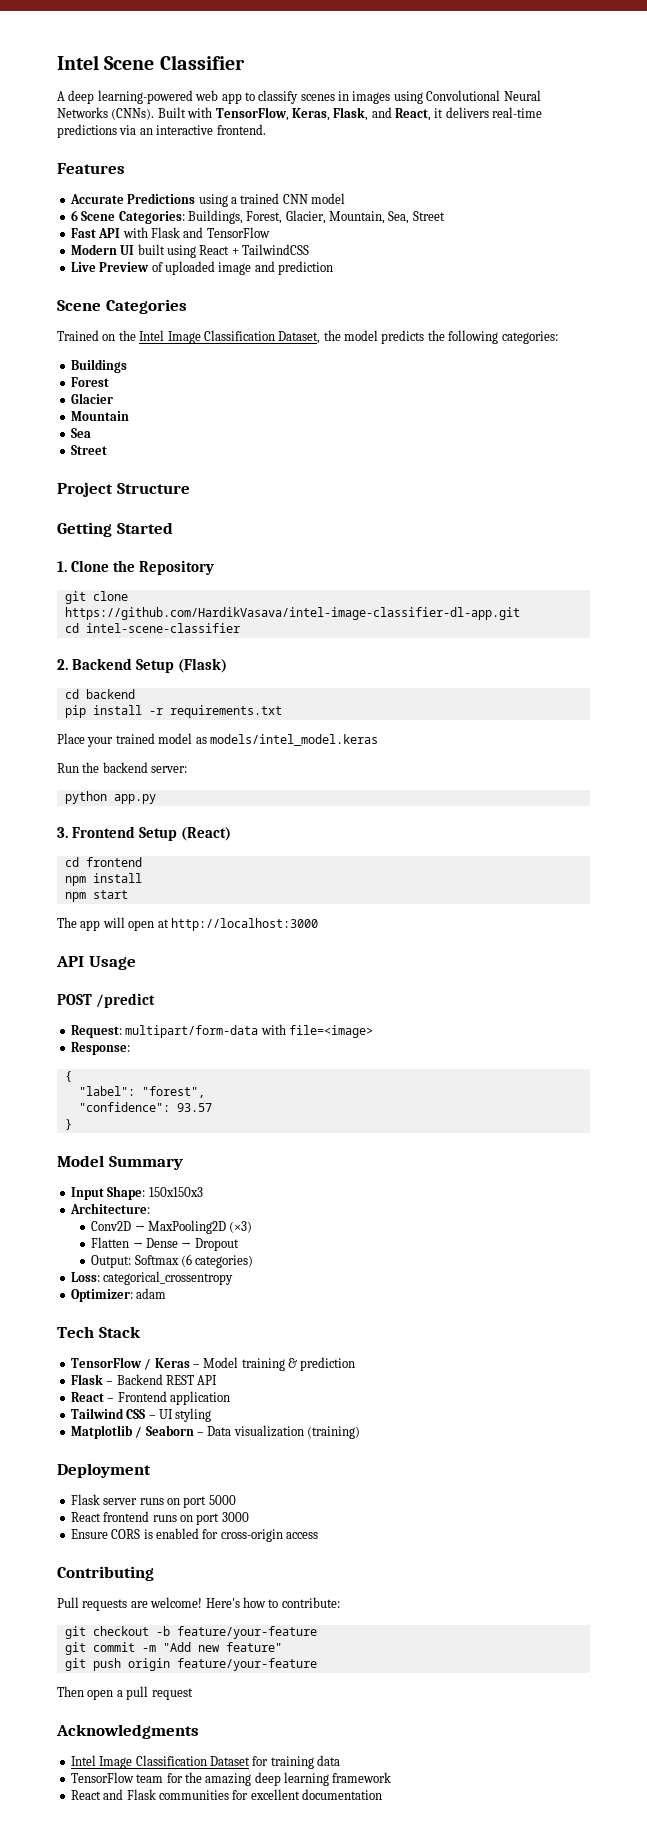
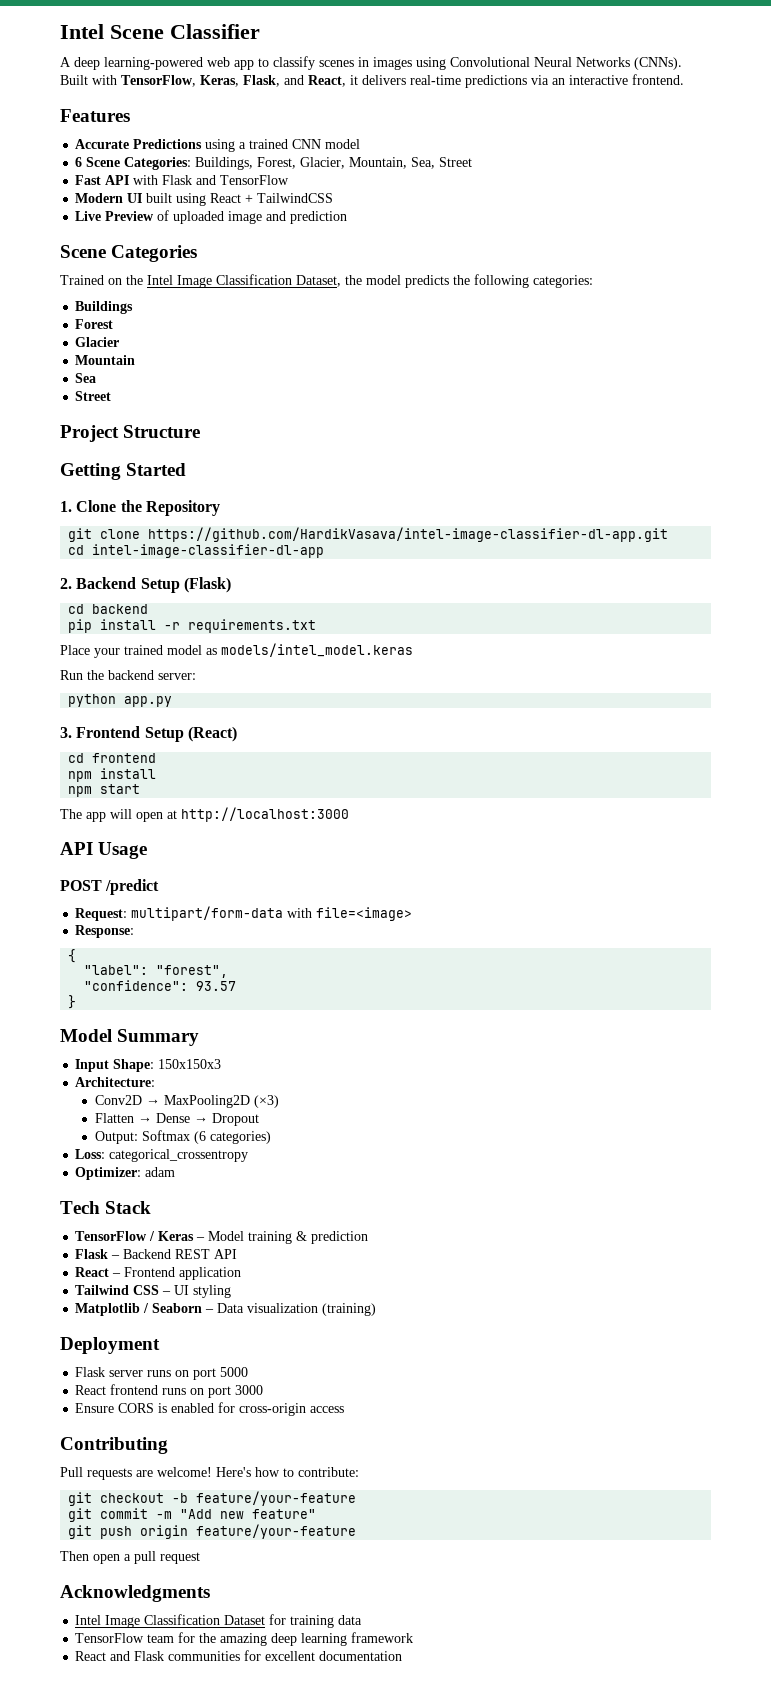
- cd intel-scene-classifier
+ cd intel-image-classifier-dl-app

